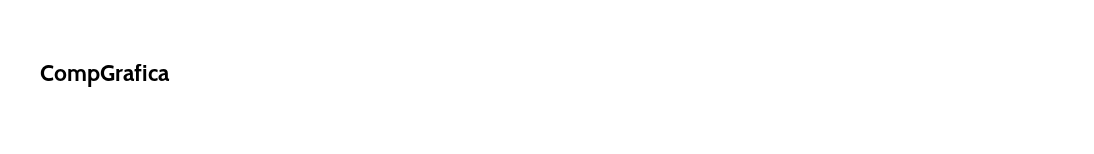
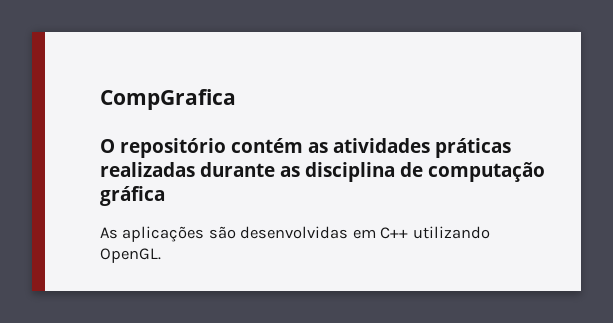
+ O repositório contém as atividades práticas realizadas durante as disciplina de computação gráfica
+ As aplicações são desenvolvidas em C++ utilizando OpenGL.

